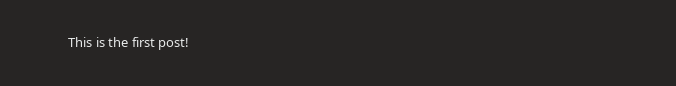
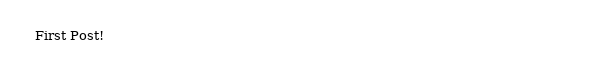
- This is the first post!
+ First Post!

